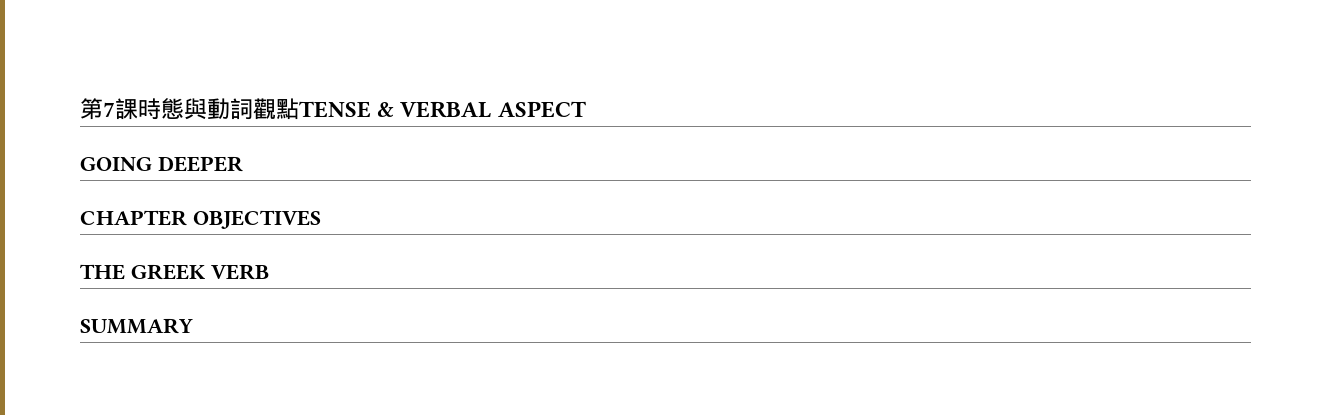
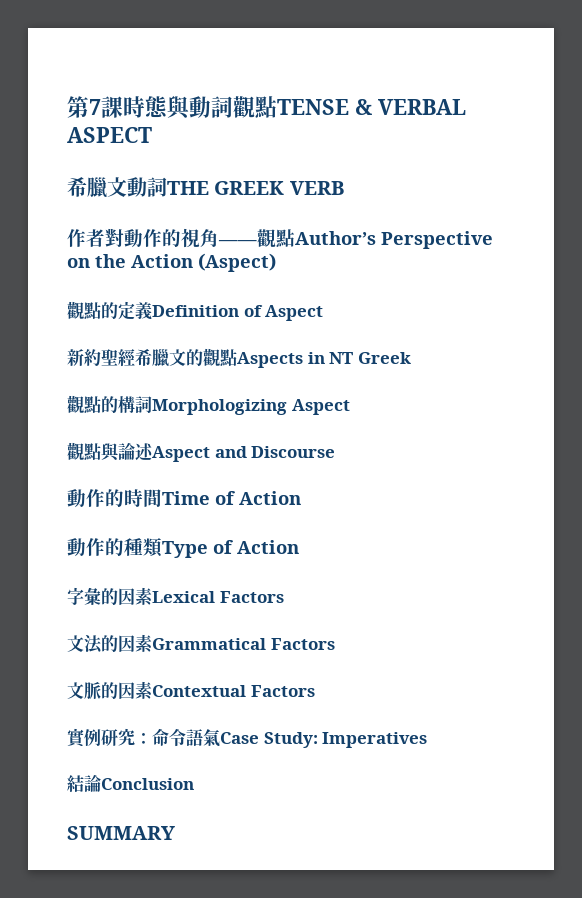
- GOING DEEPER
- CHAPTER OBJECTIVES
- THE GREEK VERB
+ 希臘文動詞THE GREEK VERB
+ 作者對動作的視角——觀點Author’s Perspective on the Action (Aspect)
+ 觀點的定義Definition of Aspect
+ 新約聖經希臘文的觀點Aspects in NT Greek
+ 觀點的構詞Morphologizing Aspect
+ 觀點與論述Aspect and Discourse
+ 動作的時間Time of Action
+ 動作的種類Type of Action
+ 字彙的因素Lexical Factors
+ 文法的因素Grammatical Factors
+ 文脈的因素Contextual Factors
+ 實例研究：命令語氣Case Study: Imperatives
+ 結論Conclusion

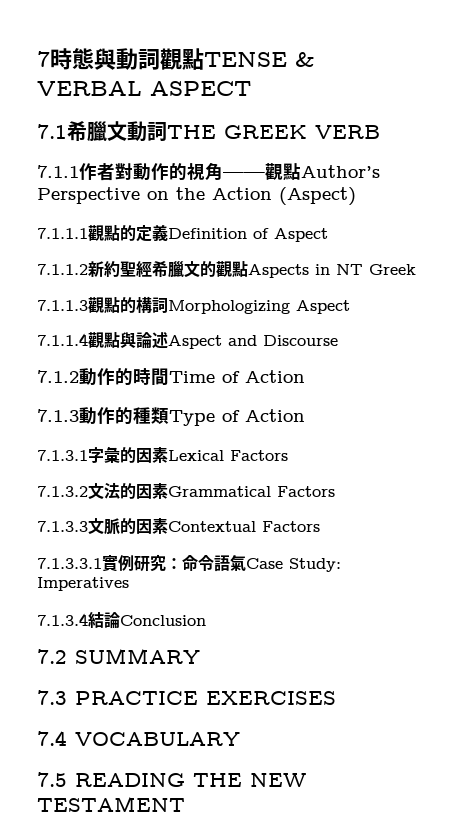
- 第7課時態與動詞觀點TENSE & VERBAL ASPECT
+ 7時態與動詞觀點TENSE & VERBAL ASPECT
- 希臘文動詞THE GREEK VERB
+ 7.1希臘文動詞THE GREEK VERB
- 作者對動作的視角——觀點Author’s Perspective on the Action (Aspect)
+ 7.1.1作者對動作的視角——觀點Author’s Perspective on the Action (Aspect)
- 觀點的定義Definition of Aspect
+ 7.1.1.1觀點的定義Definition of Aspect
- 新約聖經希臘文的觀點Aspects in NT Greek
+ 7.1.1.2新約聖經希臘文的觀點Aspects in NT Greek
- 觀點的構詞Morphologizing Aspect
+ 7.1.1.3觀點的構詞Morphologizing Aspect
- 觀點與論述Aspect and Discourse
+ 7.1.1.4觀點與論述Aspect and Discourse
- 動作的時間Time of Action
+ 7.1.2動作的時間Time of Action
- 動作的種類Type of Action
+ 7.1.3動作的種類Type of Action
- 字彙的因素Lexical Factors
+ 7.1.3.1字彙的因素Lexical Factors
- 文法的因素Grammatical Factors
+ 7.1.3.2文法的因素Grammatical Factors
- 文脈的因素Contextual Factors
+ 7.1.3.3文脈的因素Contextual Factors
- 實例研究：命令語氣Case Study: Imperatives
+ 7.1.3.3.1實例研究：命令語氣Case Study: Imperatives
- 結論Conclusion
+ 7.1.3.4結論Conclusion
- SUMMARY
+ 7.2 SUMMARY
+ 7.3 PRACTICE EXERCISES
+ 7.4 VOCABULARY
+ 7.5 READING THE NEW TESTAMENT

